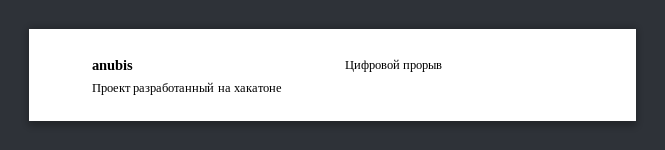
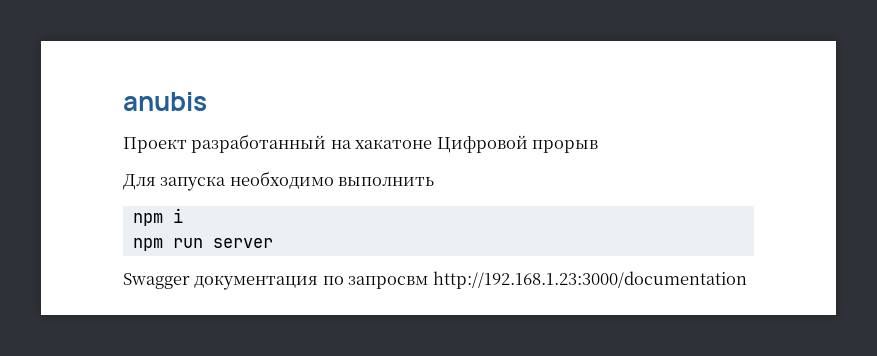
+ Для запуска необходимо выполнить
+ npm i
+ npm run server
+ Swagger документация по запросвм http://192.168.1.23:3000/documentation

